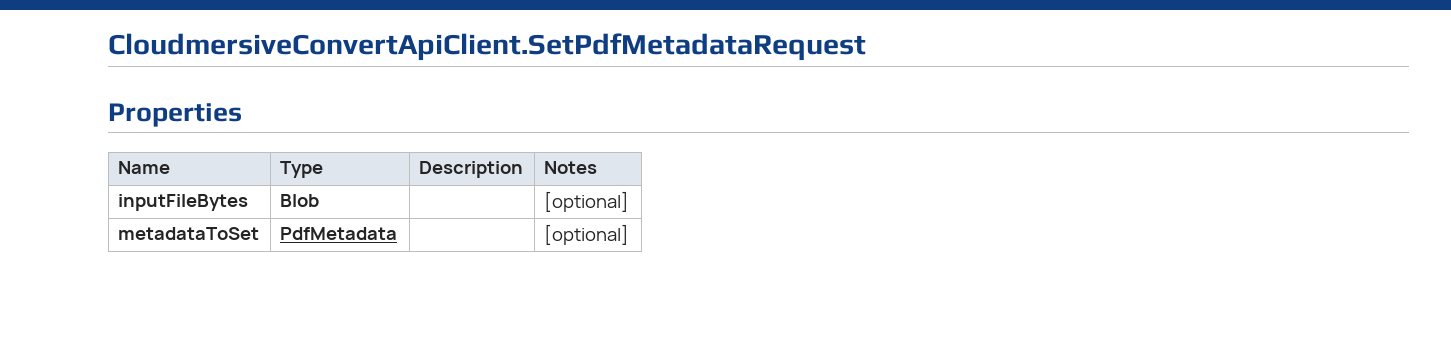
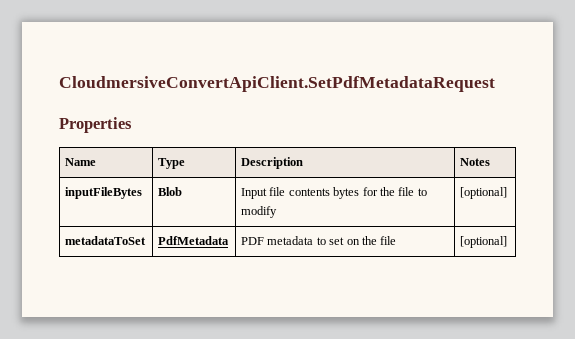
- inputFileBytes | Blob | | [optional]
- metadataToSet | PdfMetadata | | [optional]
+ inputFileBytes | Blob | Input file contents bytes for the file to modify | [optional]
+ metadataToSet | PdfMetadata | PDF metadata to set on the file | [optional]

